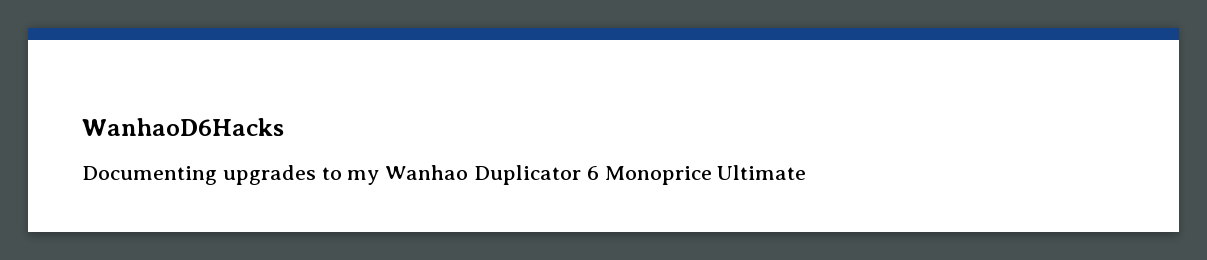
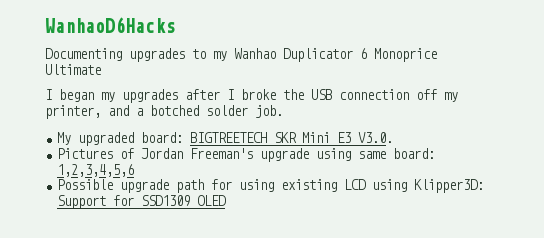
+ I began my upgrades after I broke the USB connection off my printer, and a botched solder job.
+ My upgraded board: BIGTREETECH SKR Mini E3 V3.0.
+ Pictures of Jordan Freeman's upgrade using same board: 1,2,3,4,5,6
+ Possible upgrade path for using existing LCD using Klipper3D: Support for SSD1309 OLED

